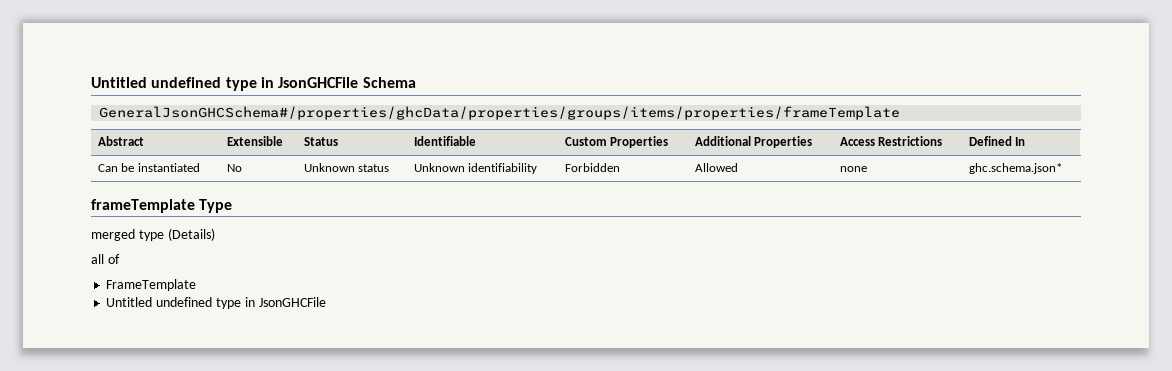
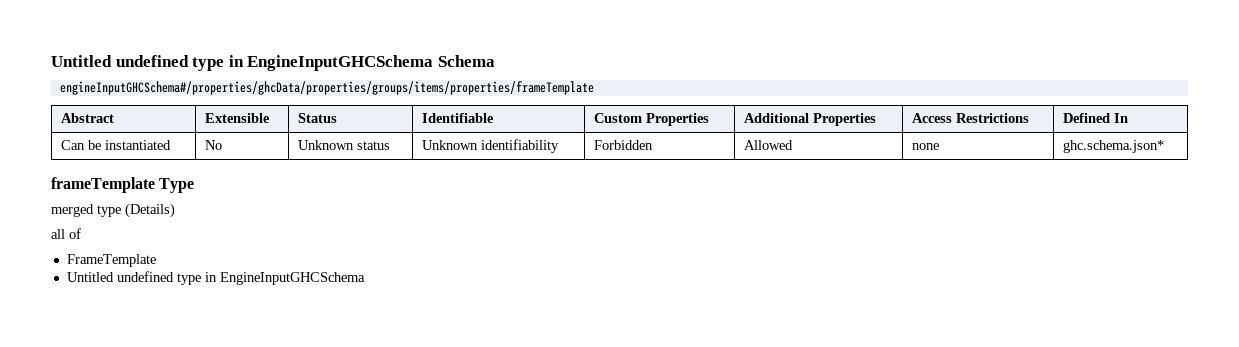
- Untitled undefined type in JsonGHCFile Schema
+ Untitled undefined type in EngineInputGHCSchema Schema
- GeneralJsonGHCSchema#/properties/ghcData/properties/groups/items/properties/frameTemplate
+ engineInputGHCSchema#/properties/ghcData/properties/groups/items/properties/frameTemplate
  FrameTemplate
- Untitled undefined type in JsonGHCFile
+ Untitled undefined type in EngineInputGHCSchema

